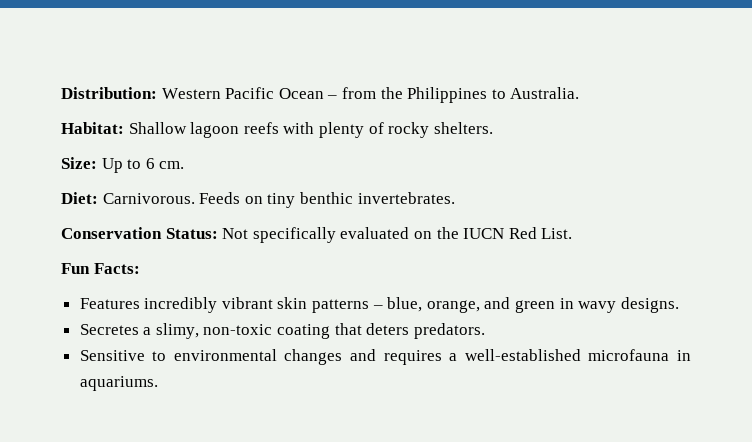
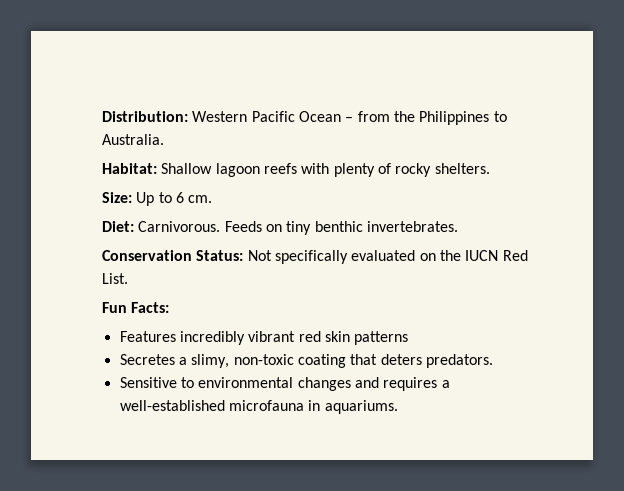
- Features incredibly vibrant skin patterns – blue, orange, and green in wavy designs.
+ Features incredibly vibrant red skin patterns

